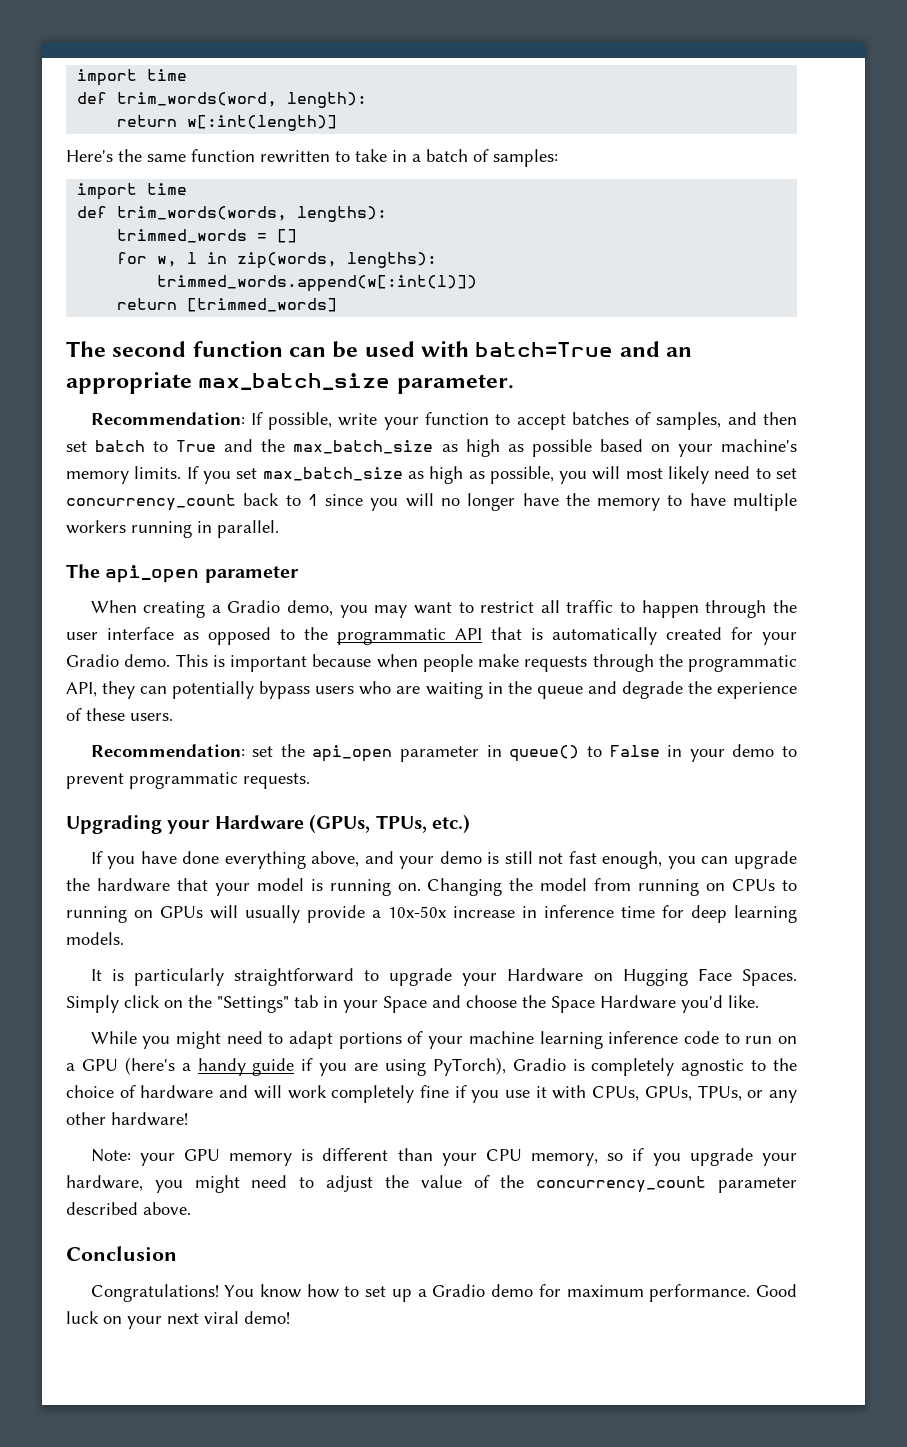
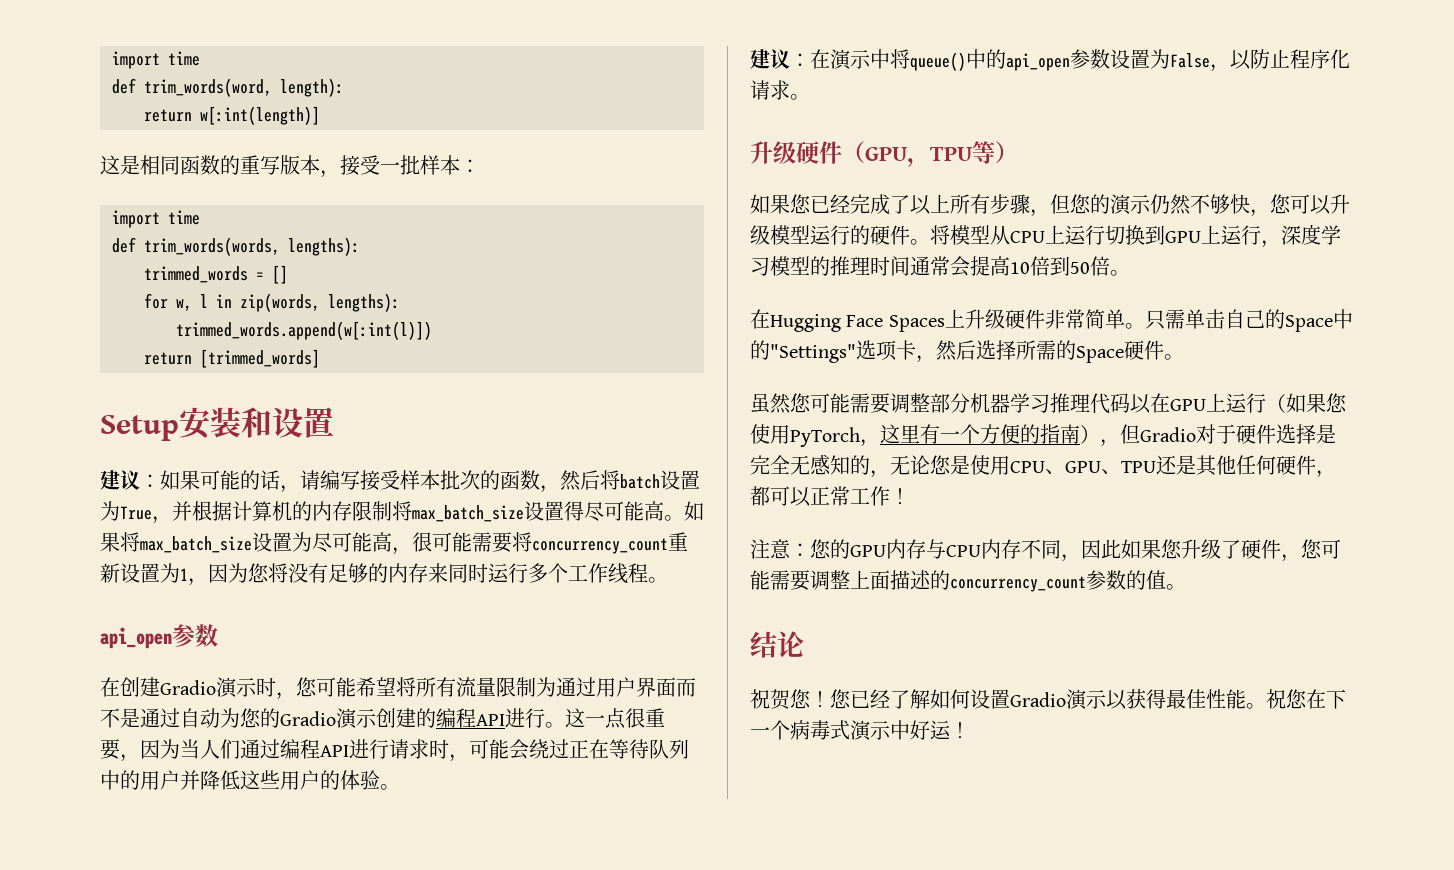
- Here's the same function rewritten to take in a batch of samples:
+ 这是相同函数的重写版本，接受一批样本：
- The second function can be used with batch=True and an appropriate max_batch_size parameter.
- Recommendation: If possible, write your function to accept batches of samples, and then set batch to True and the max_batch_size as high as possible based on your machine's memory limits. If you set max_batch_size as high as possible, you will most likely need to set concurrency_count back to 1 since you will no longer have the memory to have multiple workers running in parallel.
- The api_open parameter
- When creating a Gradio demo, you may want to restrict all traffic to happen through the user interface as opposed to the programmatic API that is automatically created for your Gradio demo. This is important because when people make requests through the programmatic API, they can potentially bypass users who are waiting in the queue and degrade the experience of these users.
- Recommendation: set the api_open parameter in queue() to False in your demo to prevent programmatic requests.
- Upgrading your Hardware (GPUs, TPUs, etc.)
- If you have done everything above, and your demo is still not fast enough, you can upgrade the hardware that your model is running on. Changing the model from running on CPUs to running on GPUs will usually provide a 10x-50x increase in inference time for deep learning models.
- It is particularly straightforward to upgrade your Hardware on Hugging Face Spaces. Simply click on the "Settings" tab in your Space and choose the Space Hardware you'd like.
- While you might need to adapt portions of your machine learning inference code to run on a GPU (here's a handy guide if you are using PyTorch), Gradio is completely agnostic to the choice of hardware and will work completely fine if you use it with CPUs, GPUs, TPUs, or any other hardware!
- Note: your GPU memory is different than your CPU memory, so if you upgrade your hardware, you might need to adjust the value of the concurrency_count parameter described above.
- Conclusion
- Congratulations! You know how to set up a Gradio demo for maximum performance. Good luck on your next viral demo!
+ Setup安装和设置
+ 建议：如果可能的话，请编写接受样本批次的函数，然后将batch设置为True，并根据计算机的内存限制将max_batch_size设置得尽可能高。如果将max_batch_size设置为尽可能高，很可能需要将concurrency_count重新设置为1，因为您将没有足够的内存来同时运行多个工作线程。
+ api_open参数
+ 在创建Gradio演示时，您可能希望将所有流量限制为通过用户界面而不是通过自动为您的Gradio演示创建的编程API进行。这一点很重要，因为当人们通过编程API进行请求时，可能会绕过正在等待队列中的用户并降低这些用户的体验。
+ 建议：在演示中将queue()中的api_open参数设置为False，以防止程序化请求。
+ 升级硬件（GPU，TPU等）
+ 如果您已经完成了以上所有步骤，但您的演示仍然不够快，您可以升级模型运行的硬件。将模型从CPU上运行切换到GPU上运行，深度学习模型的推理时间通常会提高10倍到50倍。
+ 在Hugging Face Spaces上升级硬件非常简单。只需单击自己的Space中的"Settings"选项卡，然后选择所需的Space硬件。
+ 虽然您可能需要调整部分机器学习推理代码以在GPU上运行（如果您使用PyTorch，这里有一个方便的指南），但Gradio对于硬件选择是完全无感知的，无论您是使用CPU、GPU、TPU还是其他任何硬件，都可以正常工作！
+ 注意：您的GPU内存与CPU内存不同，因此如果您升级了硬件，您可能需要调整上面描述的concurrency_count参数的值。
+ 结论
+ 祝贺您！您已经了解如何设置Gradio演示以获得最佳性能。祝您在下一个病毒式演示中好运！

